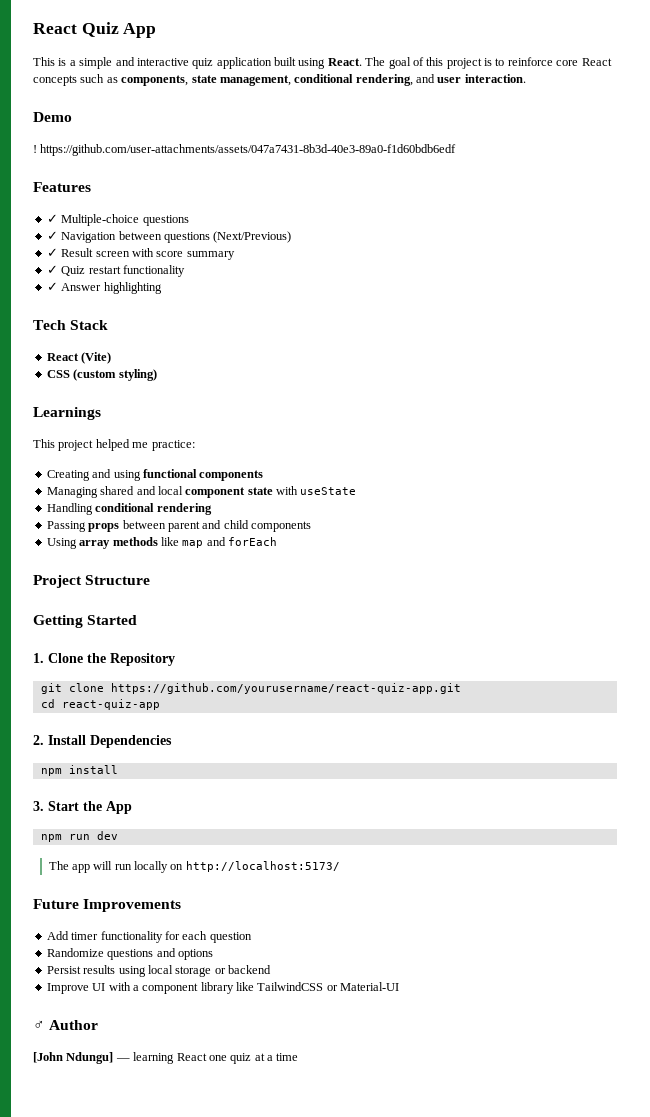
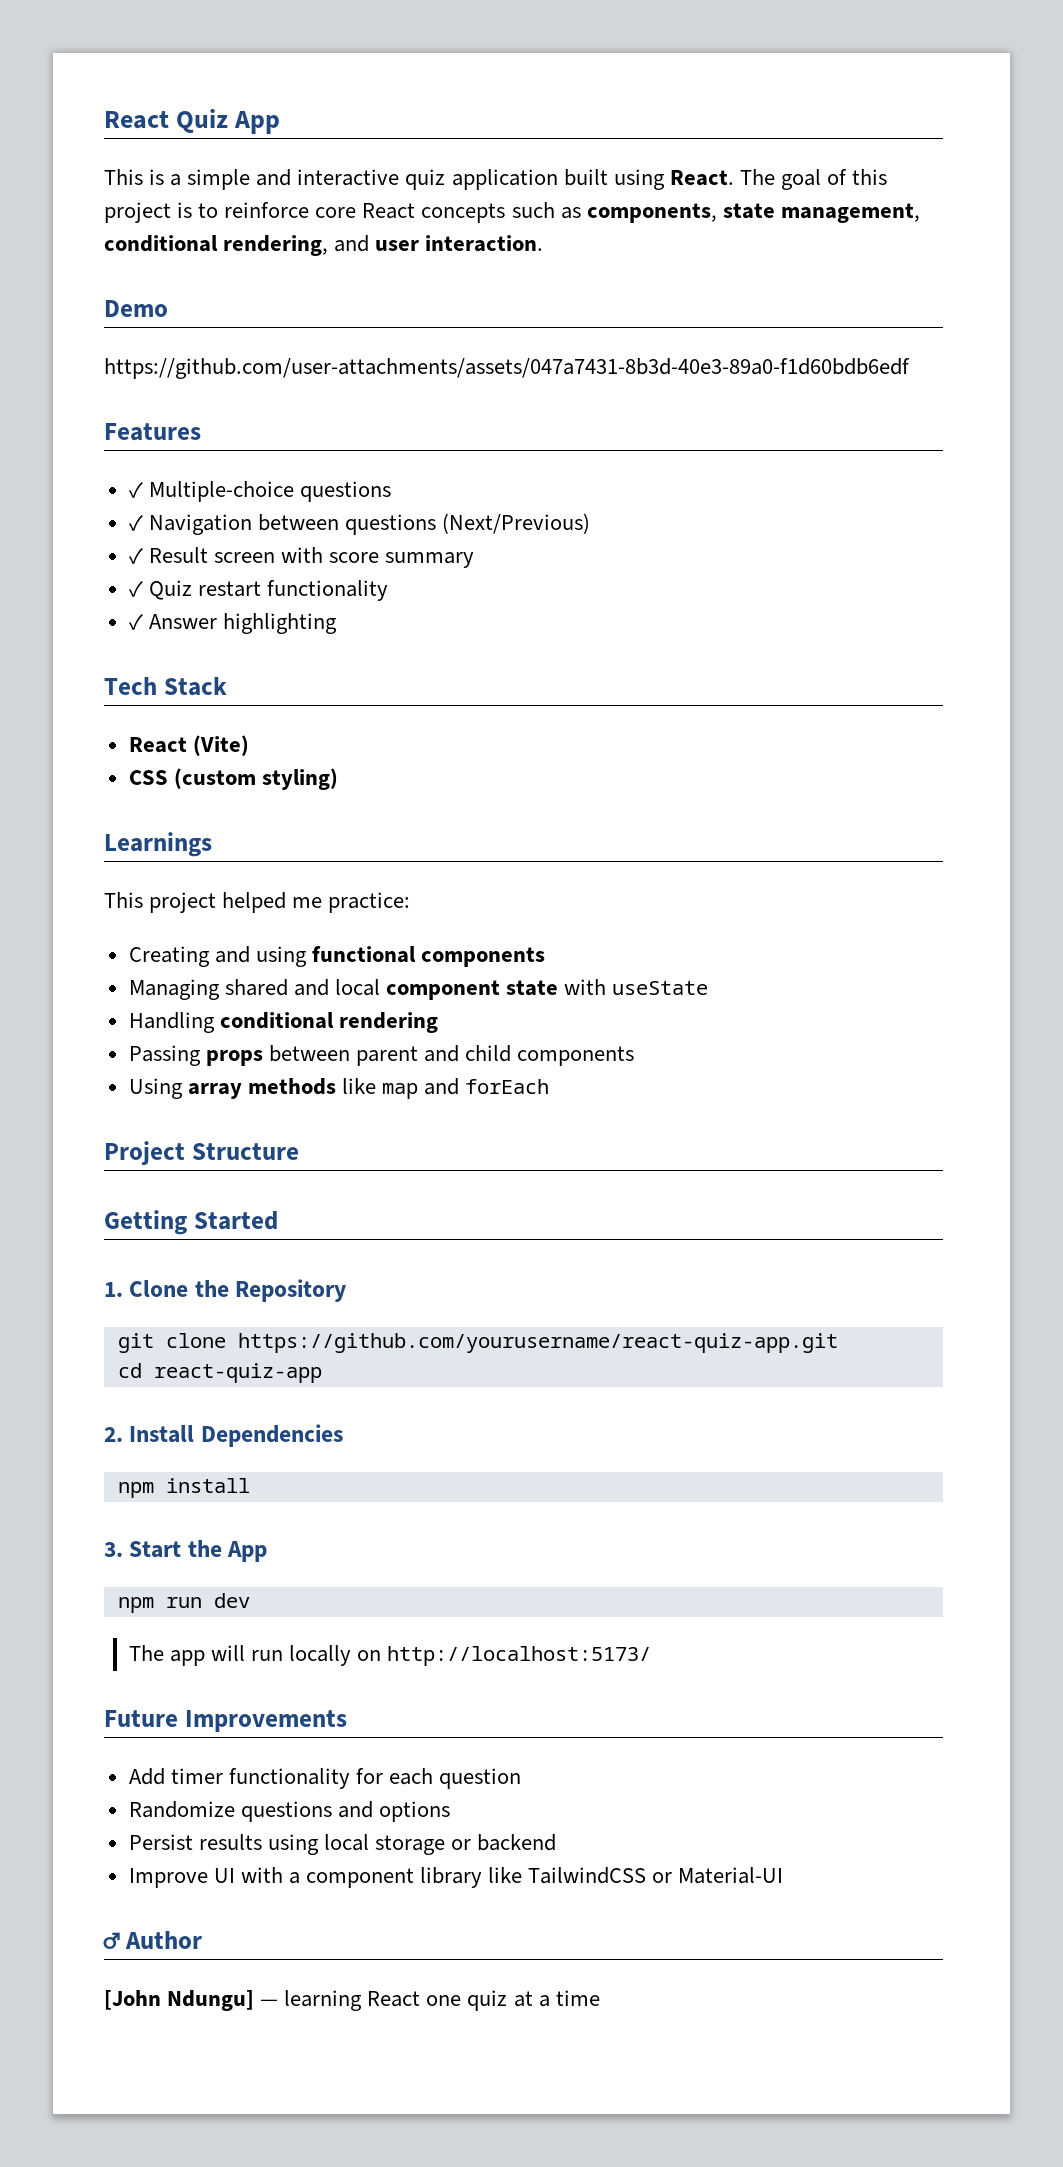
- ! https://github.com/user-attachments/assets/047a7431-8b3d-40e3-89a0-f1d60bdb6edf
+ https://github.com/user-attachments/assets/047a7431-8b3d-40e3-89a0-f1d60bdb6edf

